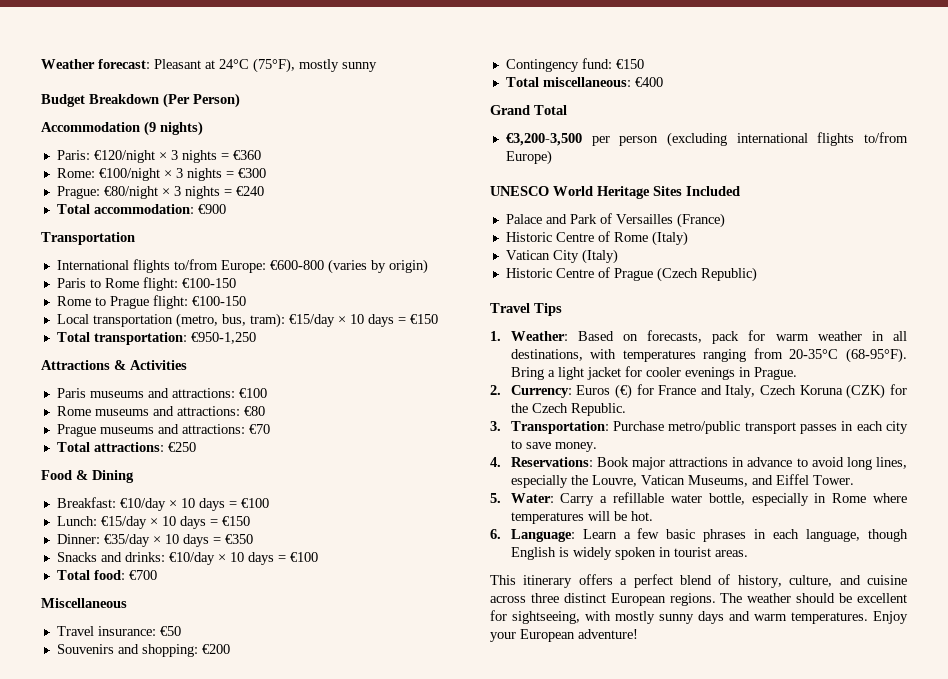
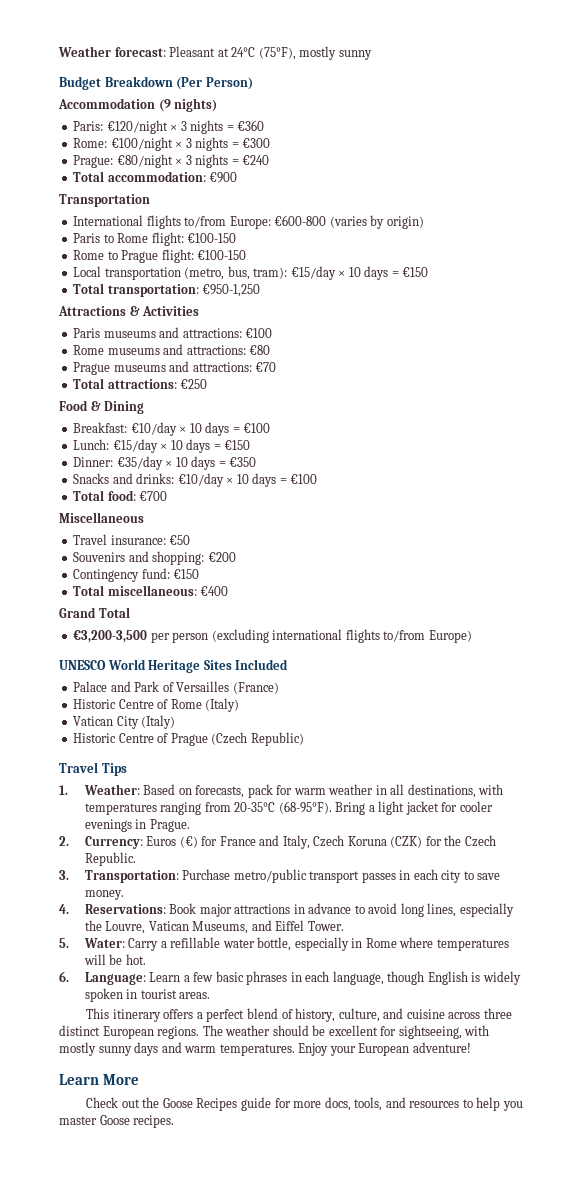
+ Learn More
+ Check out the Goose Recipes guide for more docs, tools, and resources to help you master Goose recipes.

